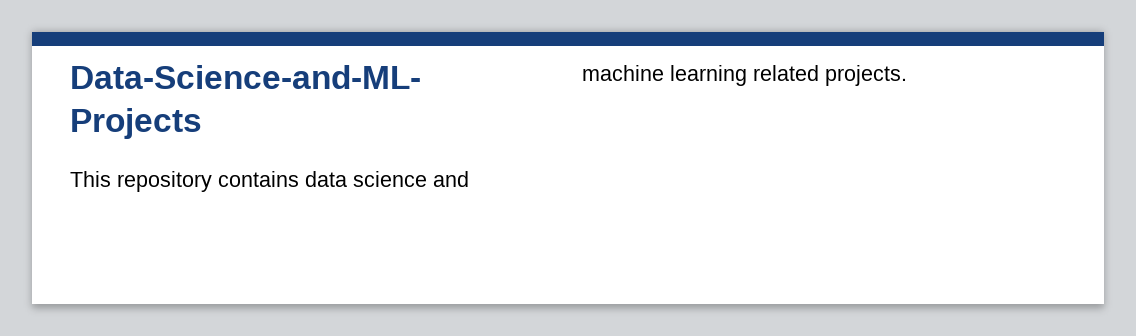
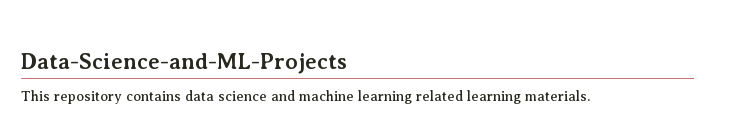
- This repository contains data science and machine learning related projects.
+ This repository contains data science and machine learning related learning materials.

